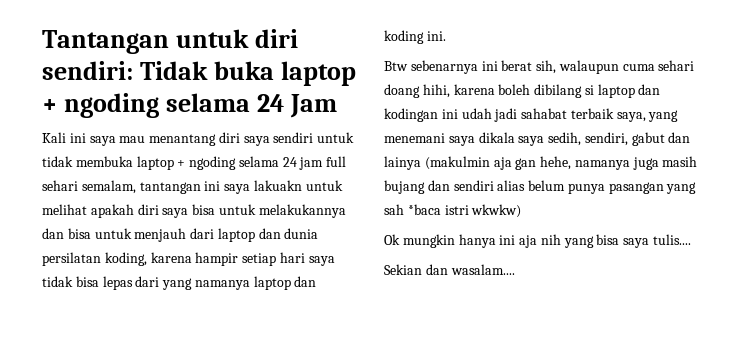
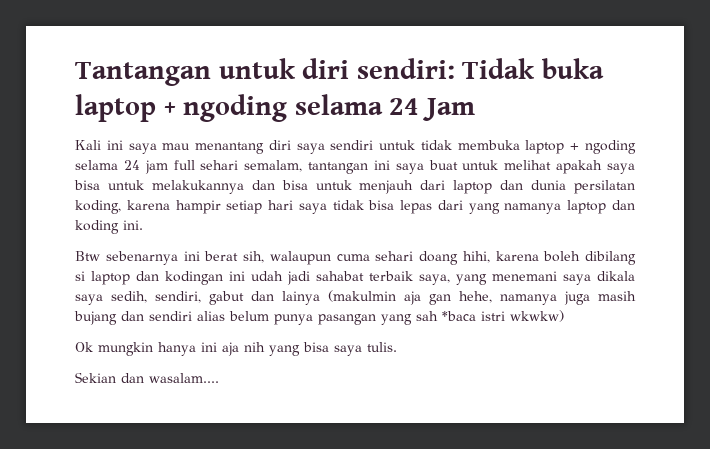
- Kali ini saya mau menantang diri saya sendiri untuk tidak membuka laptop + ngoding selama 24 jam full sehari semalam, tantangan ini saya lakuakn untuk melihat apakah diri saya bisa untuk melakukannya dan bisa untuk menjauh dari laptop dan dunia persilatan koding, karena hampir setiap hari saya tidak bisa lepas dari yang namanya laptop dan koding ini.
+ Kali ini saya mau menantang diri saya sendiri untuk tidak membuka laptop + ngoding selama 24 jam full sehari semalam, tantangan ini saya buat untuk melihat apakah saya bisa untuk melakukannya dan bisa untuk menjauh dari laptop dan dunia persilatan koding, karena hampir setiap hari saya tidak bisa lepas dari yang namanya laptop dan koding ini.
- Ok mungkin hanya ini aja nih yang bisa saya tulis....
+ Ok mungkin hanya ini aja nih yang bisa saya tulis.

